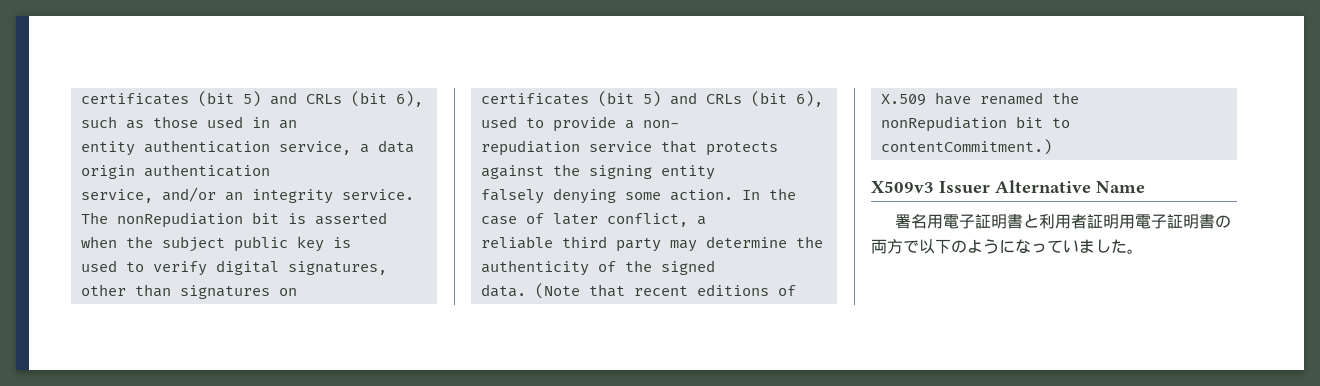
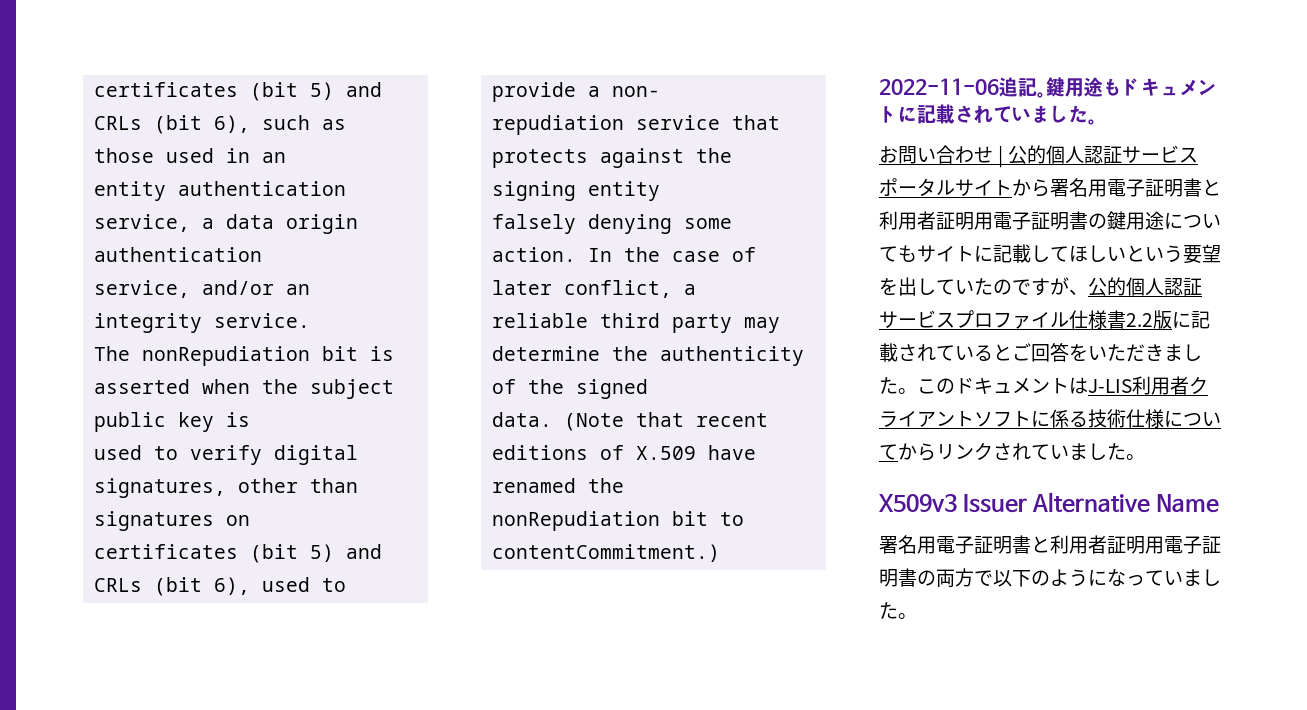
+ 2022-11-06追記。鍵用途もドキュメントに記載されていました。
+ お問い合わせ | 公的個人認証サービスポータルサイトから署名用電子証明書と利用者証明用電子証明書の鍵用途についてもサイトに記載してほしいという要望を出していたのですが、公的個人認証サービスプロファイル仕様書2.2版に記載されているとご回答をいただきました。このドキュメントはJ-LIS利用者クライアントソフトに係る技術仕様についてからリンクされていました。

